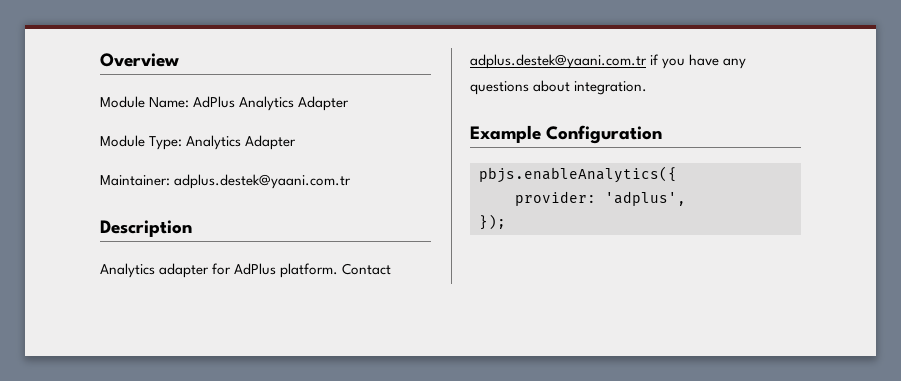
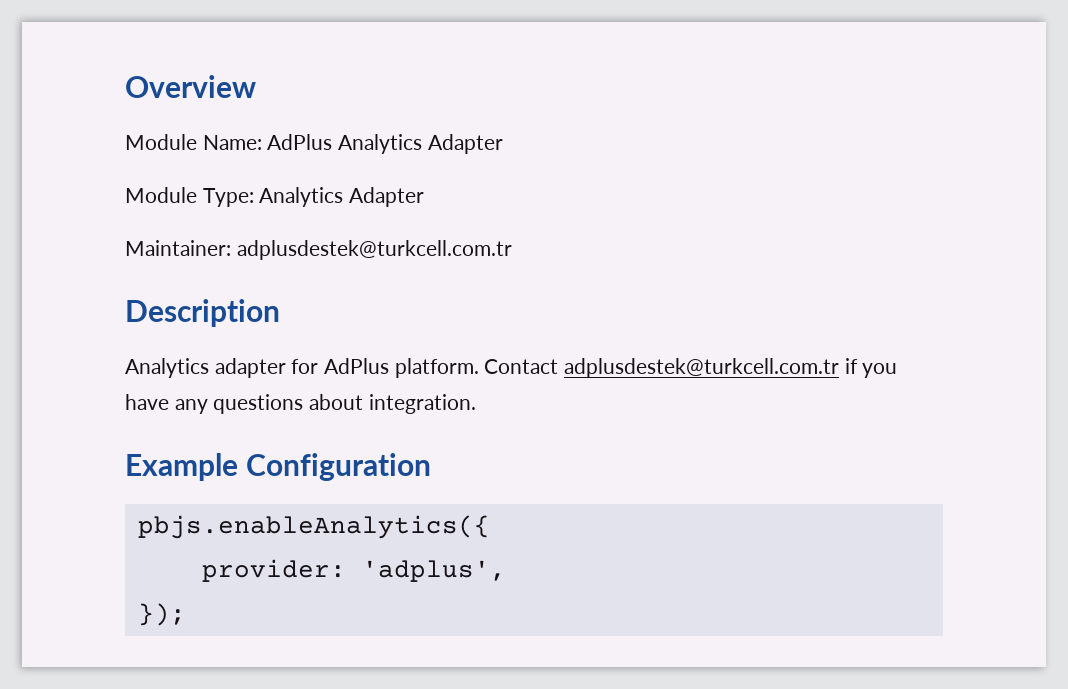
- Maintainer: adplus.destek@yaani.com.tr
+ Maintainer: adplusdestek@turkcell.com.tr
- Contact adplus.destek@yaani.com.tr if you have any questions about integration.
+ Contact adplusdestek@turkcell.com.tr if you have any questions about integration.

